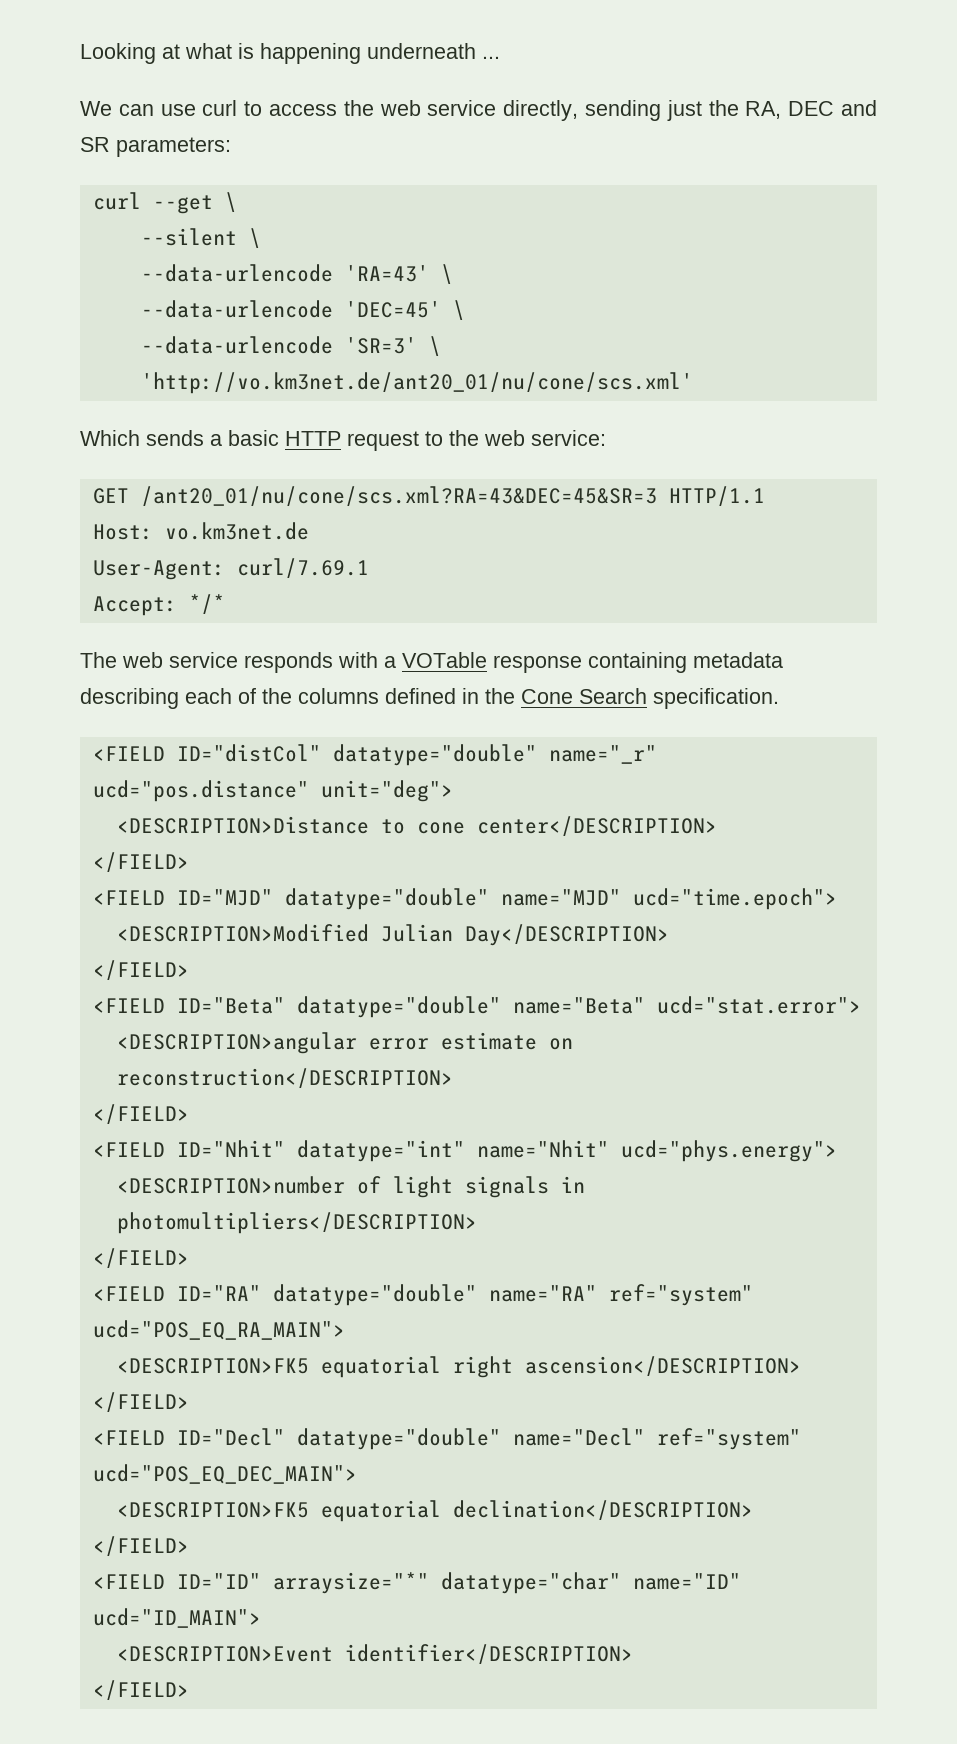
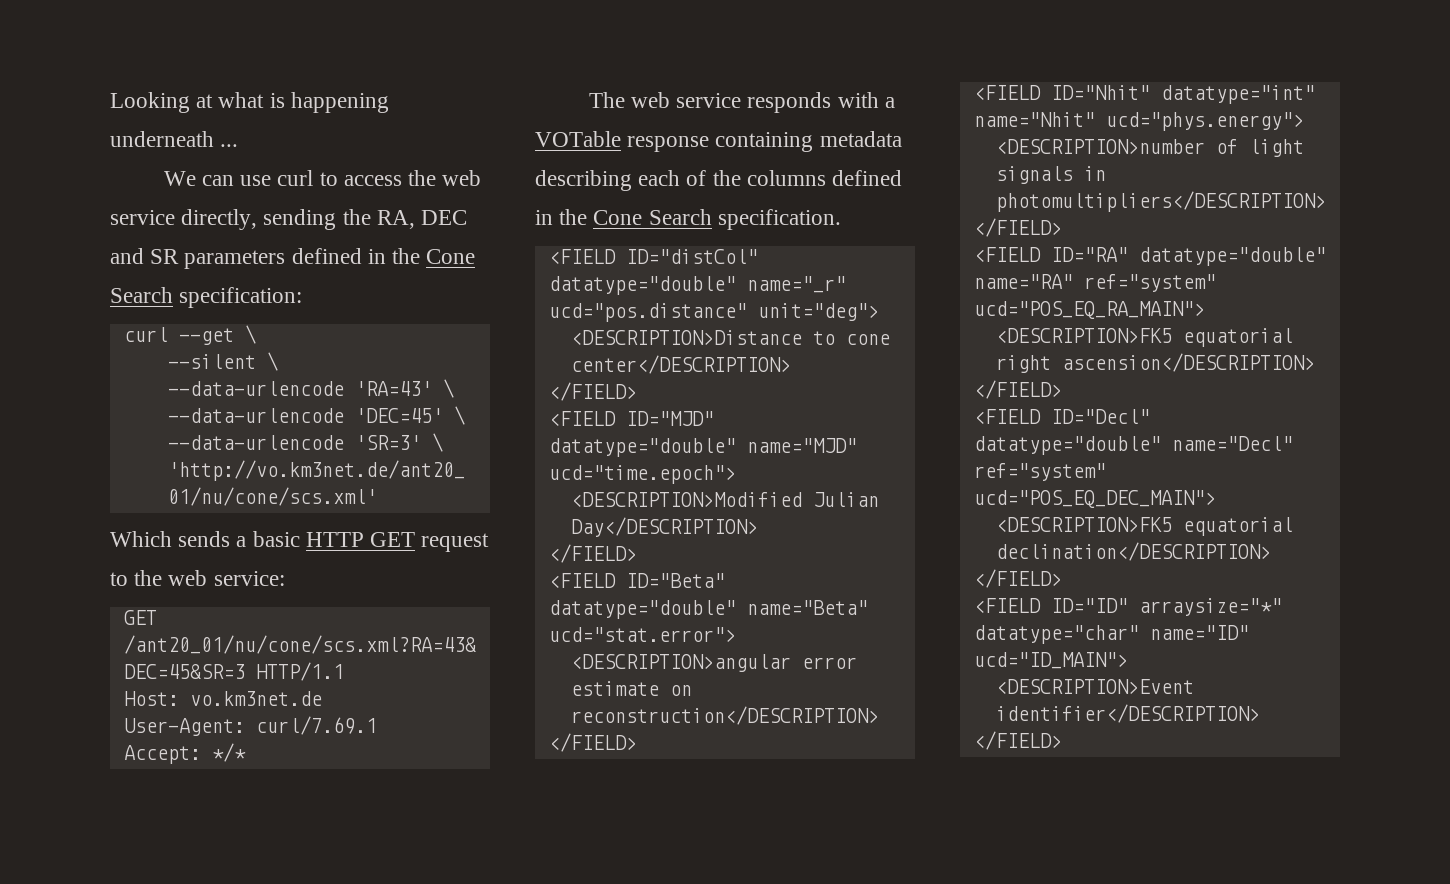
- We can use curl to access the web service directly, sending just the RA, DEC and SR parameters:
+ We can use curl to access the web service directly, sending the RA, DEC and SR parameters defined in the Cone Search specification:
- Which sends a basic HTTP request to the web service:
+ Which sends a basic HTTP GET request to the web service:

